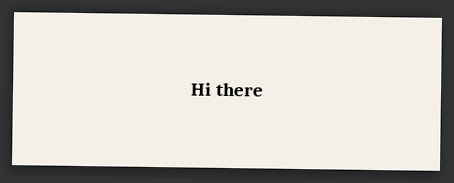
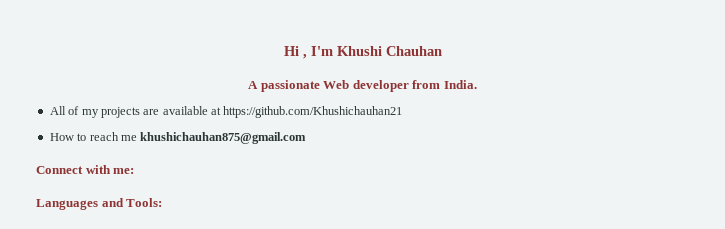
- Hi there
+ Hi , I'm Khushi Chauhan
+ A passionate Web developer from India.
+ All of my projects are available at https://github.com/Khushichauhan21
+ How to reach me khushichauhan875@gmail.com
+ Connect with me:
+ Languages and Tools:

